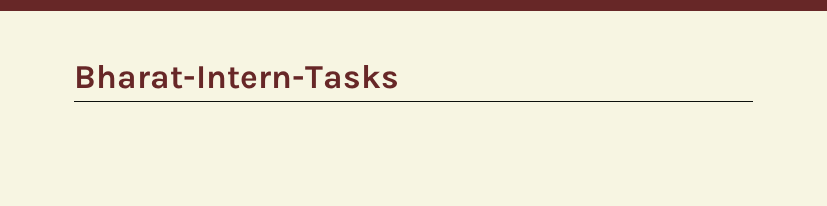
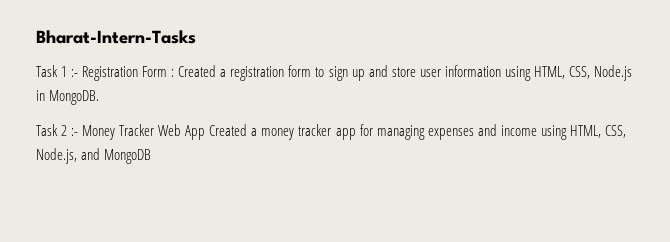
+ Task 1 :- Registration Form : Created a registration form to sign up and store user information using HTML, CSS, Node.js in MongoDB.
+ Task 2 :- Money Tracker Web App Created a money tracker app for managing expenses and income using HTML, CSS, Node.js, and MongoDB

